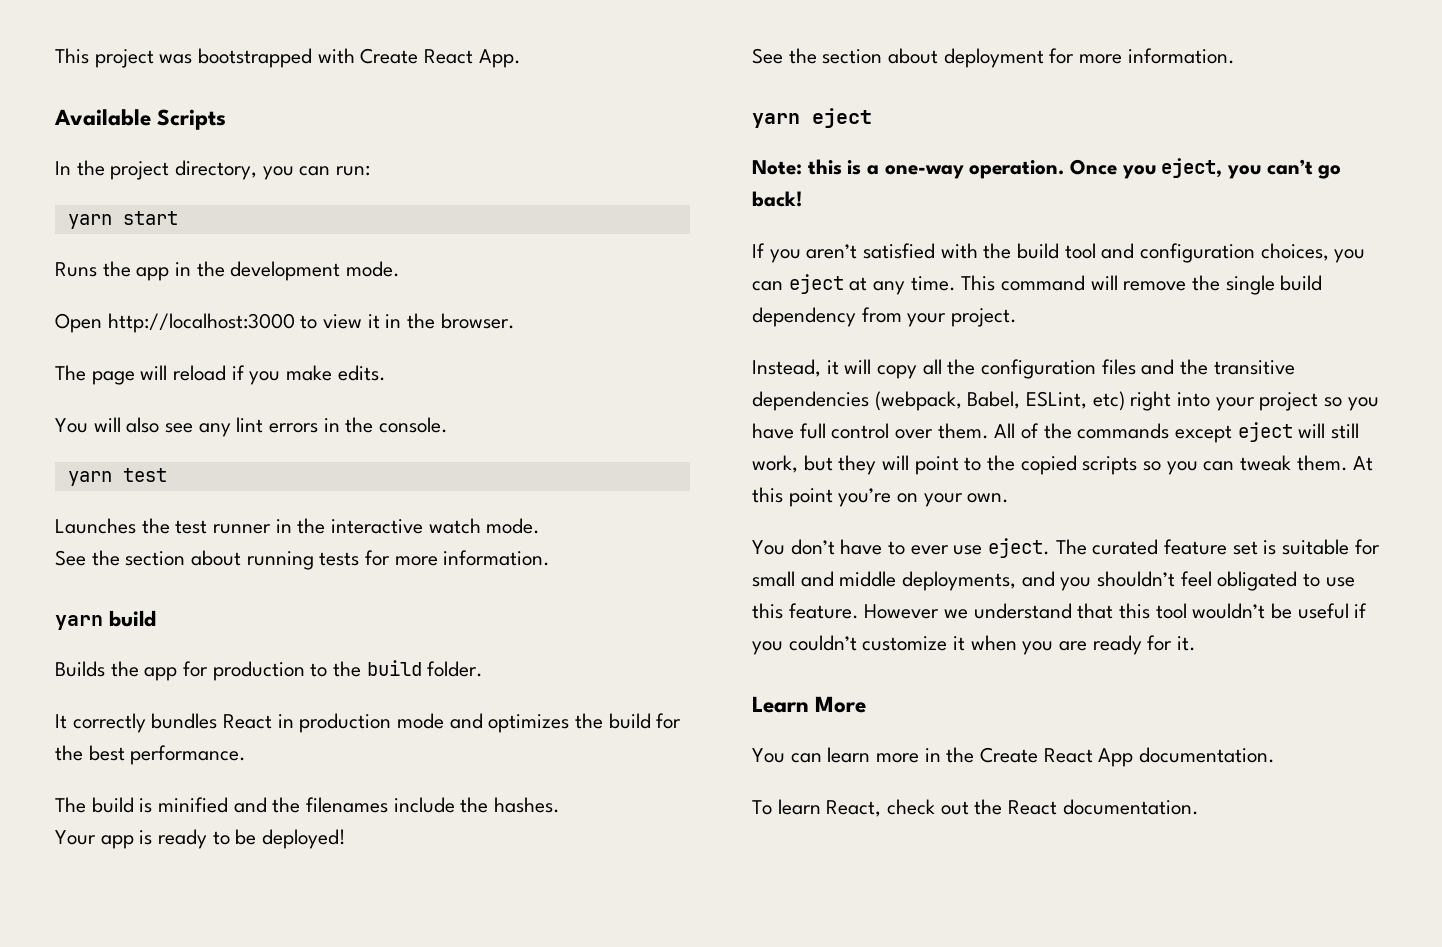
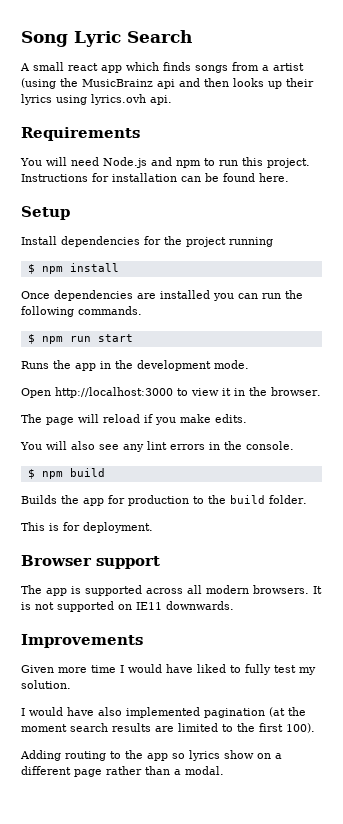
- This project was bootstrapped with Create React App.
- Available Scripts
- In the project directory, you can run:
- yarn start
+ Song Lyric Search
+ A small react app which finds songs from a artist (using the MusicBrainz api and then looks up their lyrics using lyrics.ovh api.
+ Requirements
+ You will need Node.js and npm to run this project. Instructions for installation can be found here.
+ Setup
+ Install dependencies for the project running
+ $ npm install
+ Once dependencies are installed you can run the following commands.
+ $ npm run start
- yarn test
- Launches the test runner in the interactive watch mode.
- See the section about running tests for more information.
- yarn build
+ $ npm build
- It correctly bundles React in production mode and optimizes the build for the best performance.
- The build is minified and the filenames include the hashes.
- Your app is ready to be deployed!
- See the section about deployment for more information.
- yarn eject
- Note: this is a one-way operation. Once you eject, you can’t go back!
- If you aren’t satisfied with the build tool and configuration choices, you can eject at any time. This command will remove the single build dependency from your project.
- Instead, it will copy all the configuration files and the transitive dependencies (webpack, Babel, ESLint, etc) right into your project so you have full control over them. All of the commands except eject will still work, but they will point to the copied scripts so you can tweak them. At this point you’re on your own.
- You don’t have to ever use eject. The curated feature set is suitable for small and middle deployments, and you shouldn’t feel obligated to use this feature. However we understand that this tool wouldn’t be useful if you couldn’t customize it when you are ready for it.
- Learn More
- You can learn more in the Create React App documentation.
- To learn React, check out the React documentation.
+ This is for deployment.
+ Browser support
+ The app is supported across all modern browsers. It is not supported on IE11 downwards.
+ Improvements
+ Given more time I would have liked to fully test my solution.
+ I would have also implemented pagination (at the moment search results are limited to the first 100).
+ Adding routing to the app so lyrics show on a different page rather than a modal.

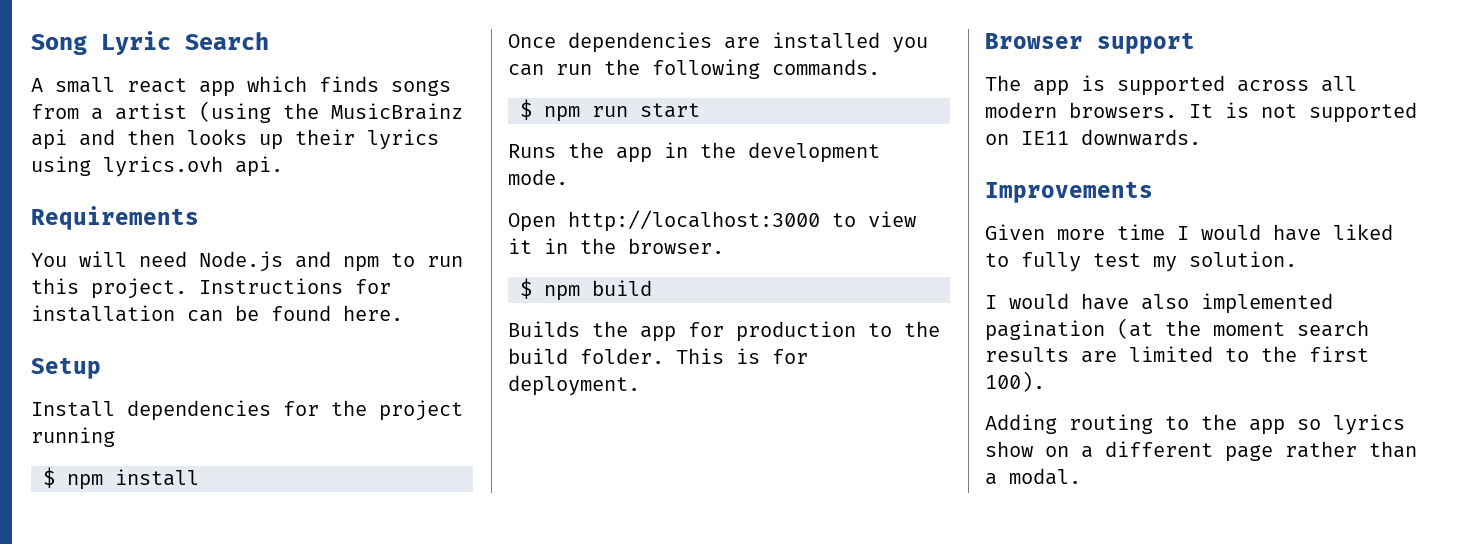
- The page will reload if you make edits.
- You will also see any lint errors in the console.
- Builds the app for production to the build folder.
- This is for deployment.
+ Builds the app for production to the build folder. This is for deployment.

